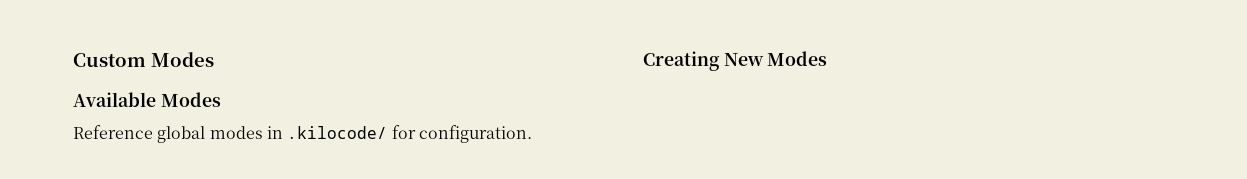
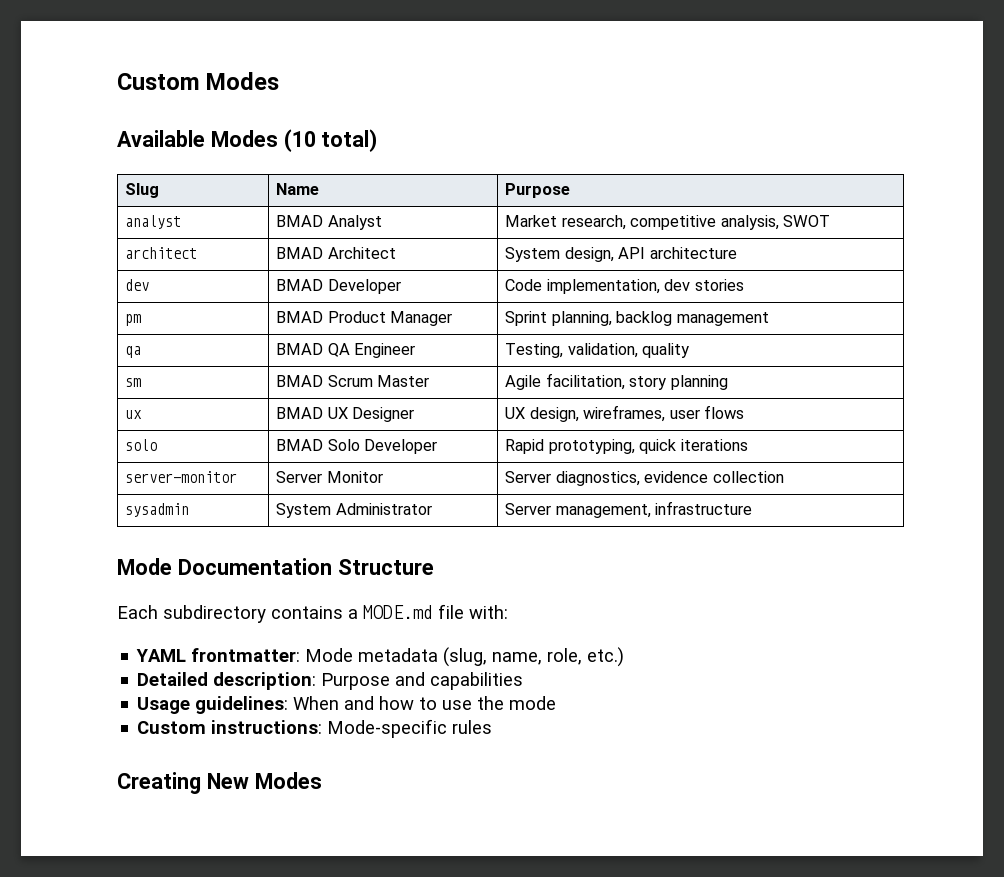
- Available Modes
- Reference global modes in .kilocode/ for configuration.
+ Available Modes (10 total)
+ Slug | Name | Purpose
+ analyst | BMAD Analyst | Market research, competitive analysis, SWOT
+ architect | BMAD Architect | System design, API architecture
+ dev | BMAD Developer | Code implementation, dev stories
+ pm | BMAD Product Manager | Sprint planning, backlog management
+ qa | BMAD QA Engineer | Testing, validation, quality
+ sm | BMAD Scrum Master | Agile facilitation, story planning
+ ux | BMAD UX Designer | UX design, wireframes, user flows
+ solo | BMAD Solo Developer | Rapid prototyping, quick iterations
+ server-monitor | Server Monitor | Server diagnostics, evidence collection
+ sysadmin | System Administrator | Server management, infrastructure
+ Mode Documentation Structure
+ Each subdirectory contains a MODE.md file with:
+ YAML frontmatter: Mode metadata (slug, name, role, etc.)
+ Detailed description: Purpose and capabilities
+ Usage guidelines: When and how to use the mode
+ Custom instructions: Mode-specific rules

